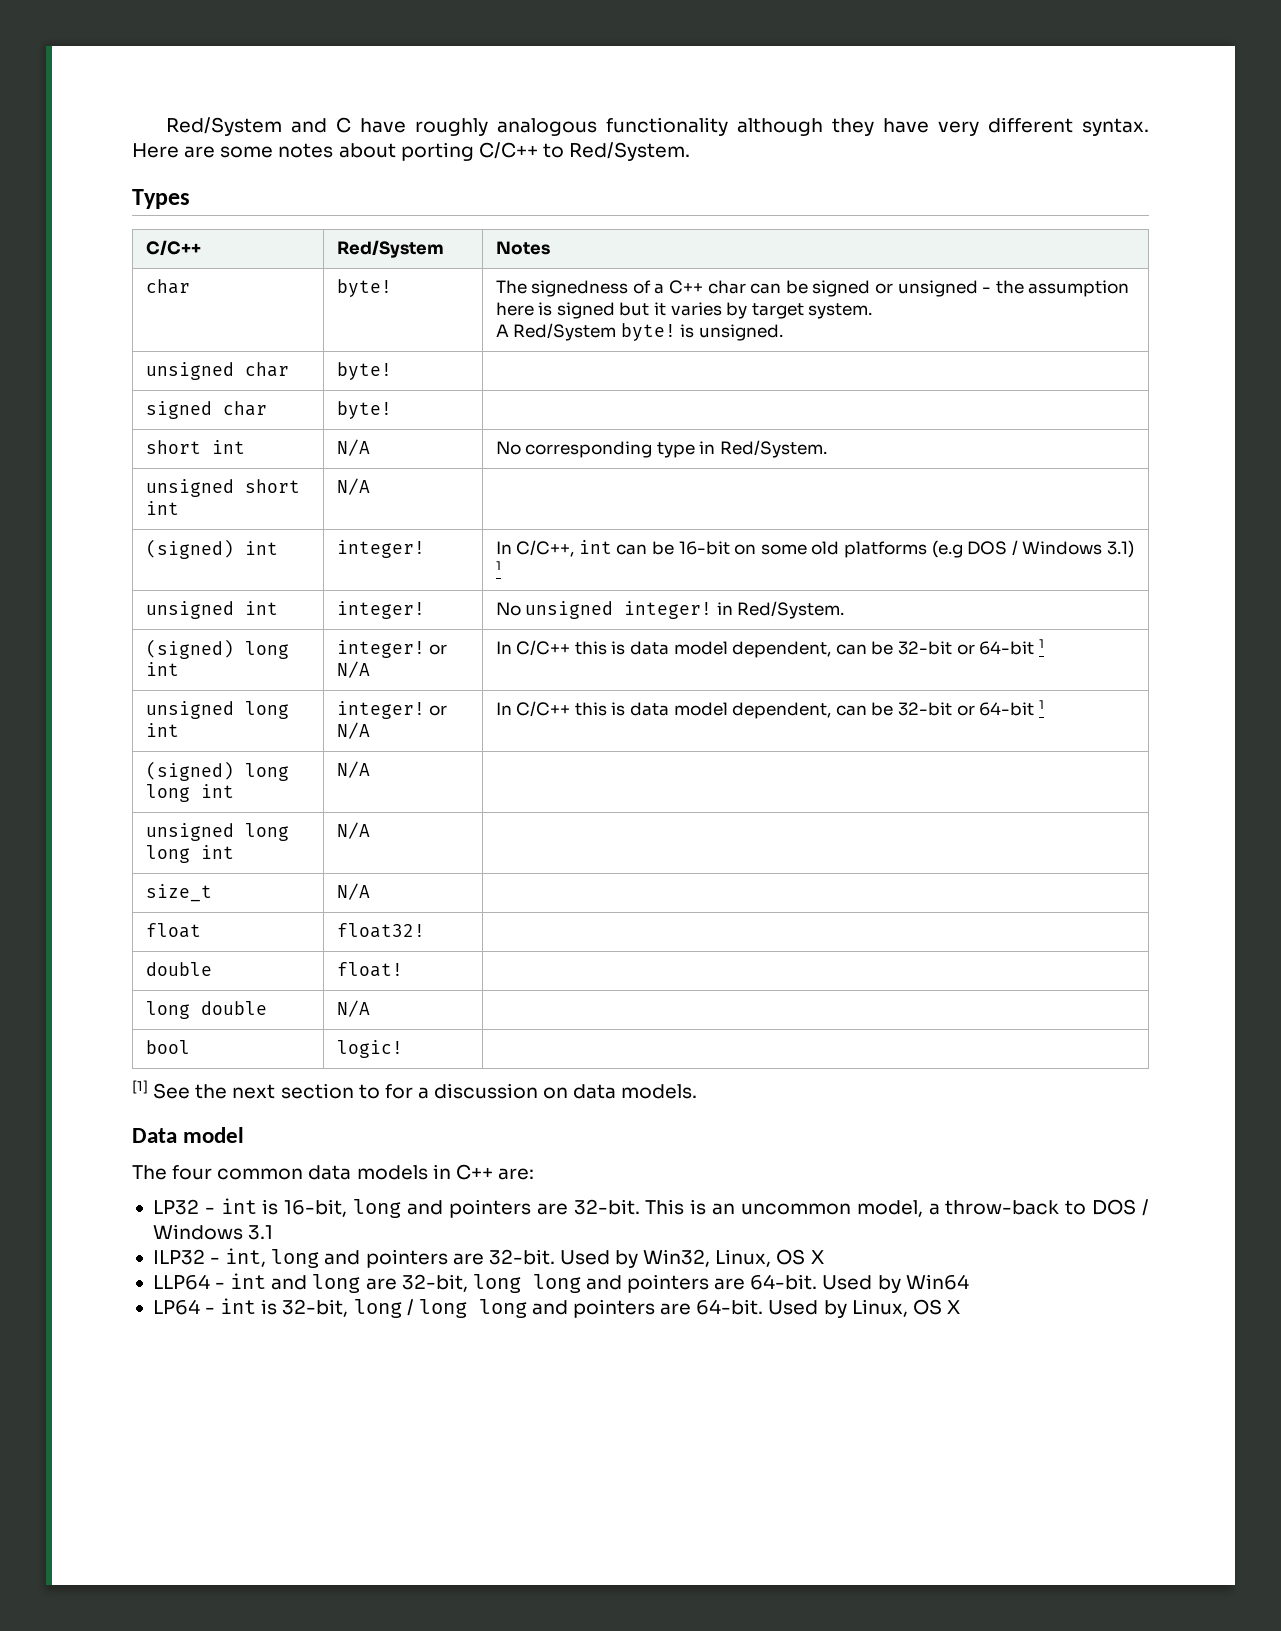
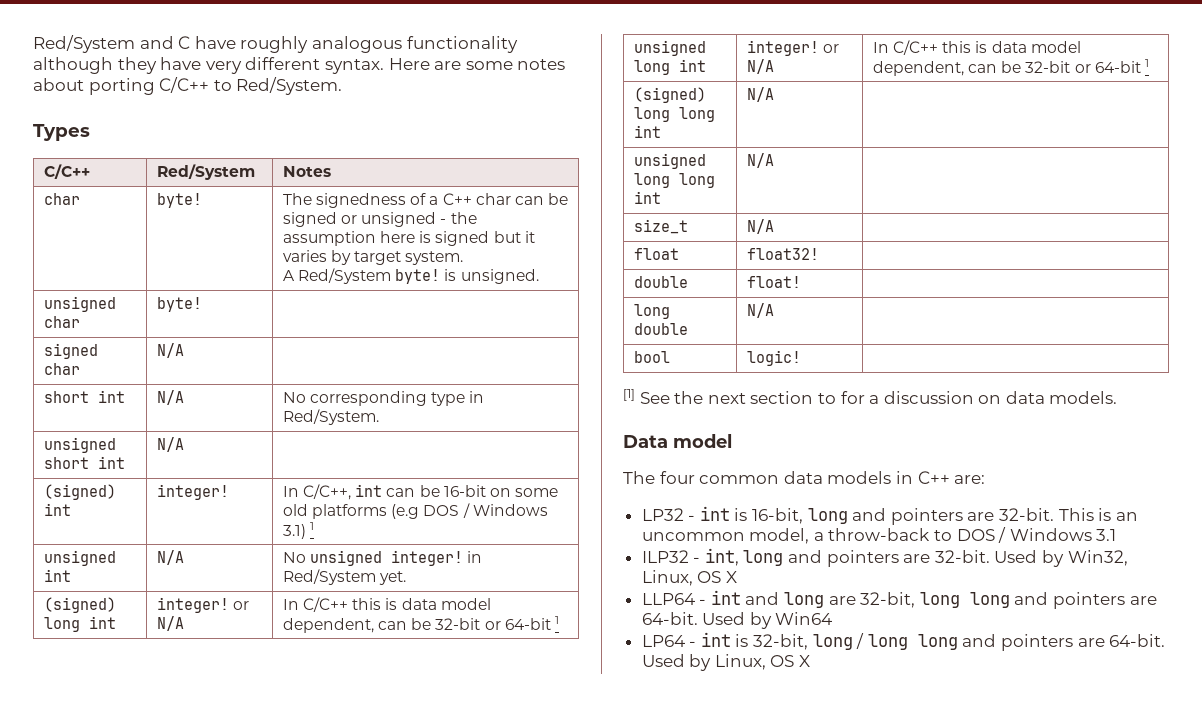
- signed char | byte! |
+ signed char | N/A |
- unsigned int | integer! | No unsigned integer! in Red/System.
+ unsigned int | N/A | No unsigned integer! in Red/System yet.

